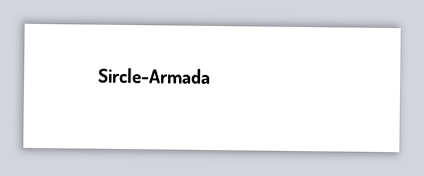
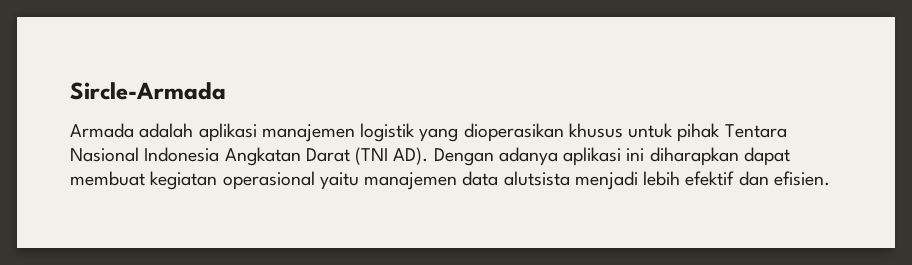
+ Armada adalah aplikasi manajemen logistik yang dioperasikan khusus untuk pihak Tentara Nasional Indonesia Angkatan Darat (TNI AD). Dengan adanya aplikasi ini diharapkan dapat membuat kegiatan operasional yaitu manajemen data alutsista menjadi lebih efektif dan efisien.

